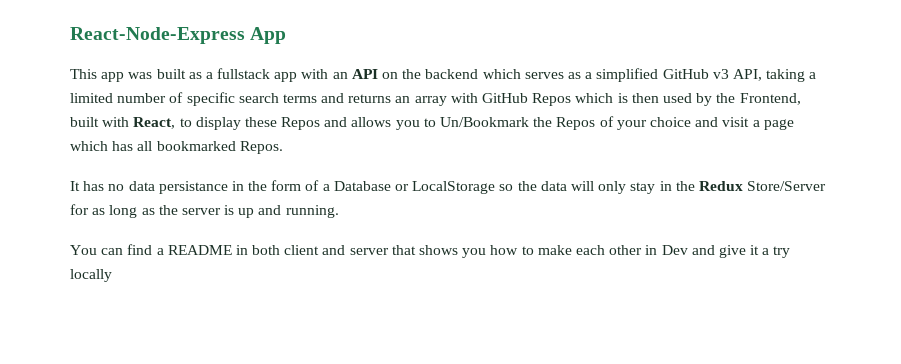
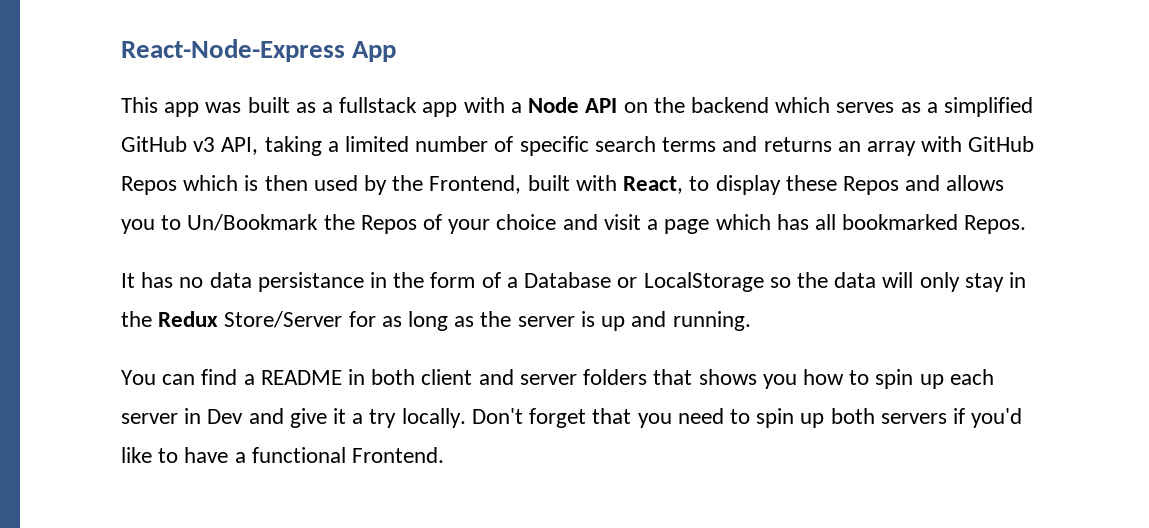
- This app was built as a fullstack app with an API on the backend which serves as a simplified GitHub v3 API, taking a limited number of specific search terms and returns an array with GitHub Repos which is then used by the Frontend, built with React, to display these Repos and allows you to Un/Bookmark the Repos of your choice and visit a page which has all bookmarked Repos.
+ This app was built as a fullstack app with a Node API on the backend which serves as a simplified GitHub v3 API, taking a limited number of specific search terms and returns an array with GitHub Repos which is then used by the Frontend, built with React, to display these Repos and allows you to Un/Bookmark the Repos of your choice and visit a page which has all bookmarked Repos.
- You can find a README in both client and server that shows you how to make each other in Dev and give it a try locally
+ You can find a README in both client and server folders that shows you how to spin up each server in Dev and give it a try locally. Don't forget that you need to spin up both servers if you'd like to have a functional Frontend.

